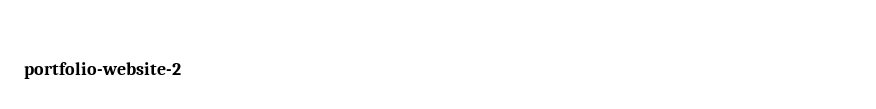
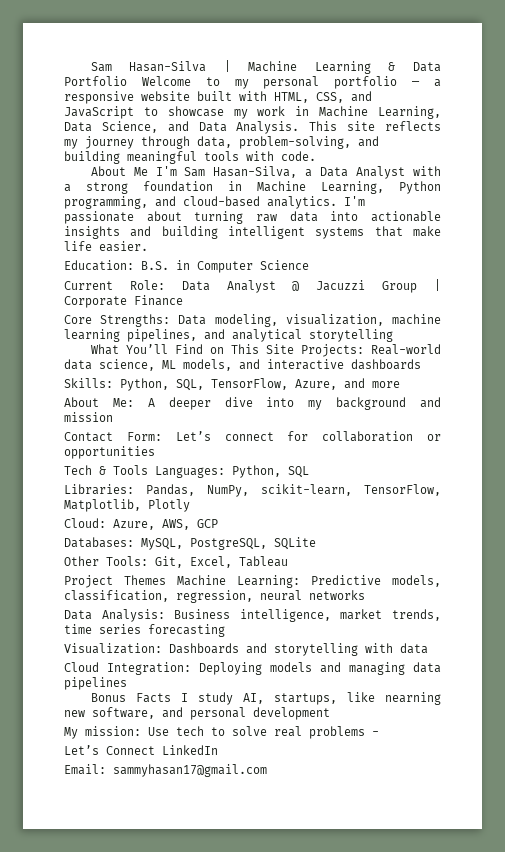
- portfolio-website-2
+ Sam Hasan-Silva | Machine Learning & Data Portfolio Welcome to my personal portfolio — a responsive website built with HTML, CSS, and JavaScript to showcase my work in Machine Learning, Data Science, and Data Analysis. This site reflects my journey through data, problem-solving, and building meaningful tools with code.
+ About Me I'm Sam Hasan-Silva, a Data Analyst with a strong foundation in Machine Learning, Python programming, and cloud-based analytics. I'm passionate about turning raw data into actionable insights and building intelligent systems that make life easier.
+ Education: B.S. in Computer Science
+ Current Role: Data Analyst @ Jacuzzi Group | Corporate Finance
+ Core Strengths: Data modeling, visualization, machine learning pipelines, and analytical storytelling
+ What You’ll Find on This Site Projects: Real-world data science, ML models, and interactive dashboards
+ Skills: Python, SQL, TensorFlow, Azure, and more
+ About Me: A deeper dive into my background and mission
+ Contact Form: Let’s connect for collaboration or opportunities
+ Tech & Tools Languages: Python, SQL
+ Libraries: Pandas, NumPy, scikit-learn, TensorFlow, Matplotlib, Plotly
+ Cloud: Azure, AWS, GCP
+ Databases: MySQL, PostgreSQL, SQLite
+ Other Tools: Git, Excel, Tableau
+ Project Themes Machine Learning: Predictive models, classification, regression, neural networks
+ Data Analysis: Business intelligence, market trends, time series forecasting
+ Visualization: Dashboards and storytelling with data
+ Cloud Integration: Deploying models and managing data pipelines
+ Bonus Facts I study AI, startups, like nearning new software, and personal development
+ My mission: Use tech to solve real problems -
+ Let’s Connect LinkedIn
+ Email: sammyhasan17@gmail.com

